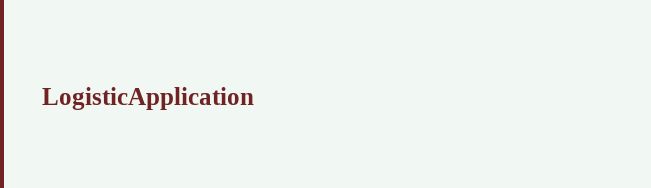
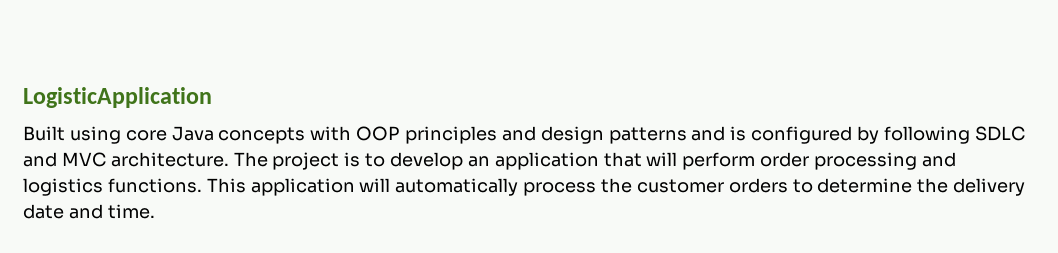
+ Built using core Java concepts with OOP principles and design patterns and is configured by following SDLC and MVC architecture. The project is to develop an application that will perform order processing and logistics functions. This application will automatically process the customer orders to determine the delivery date and time.

